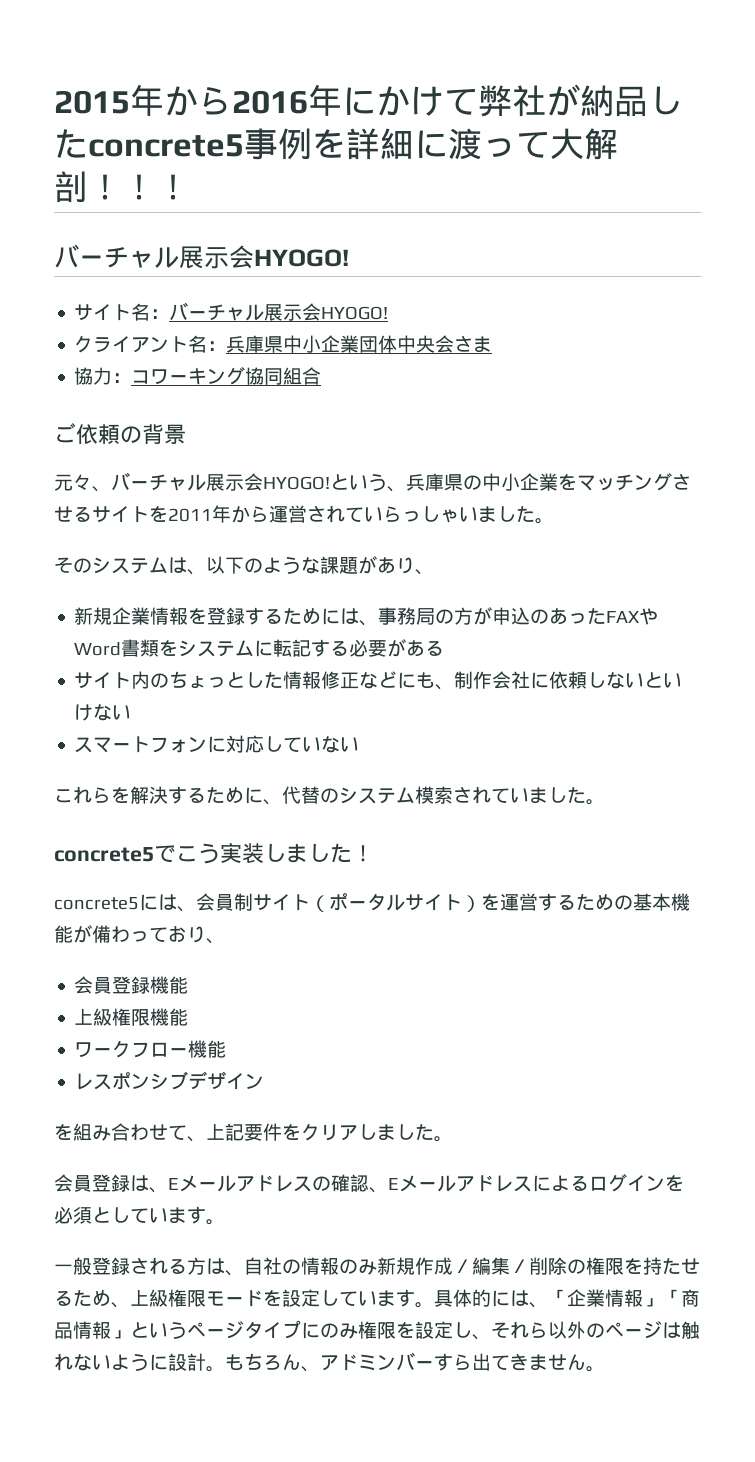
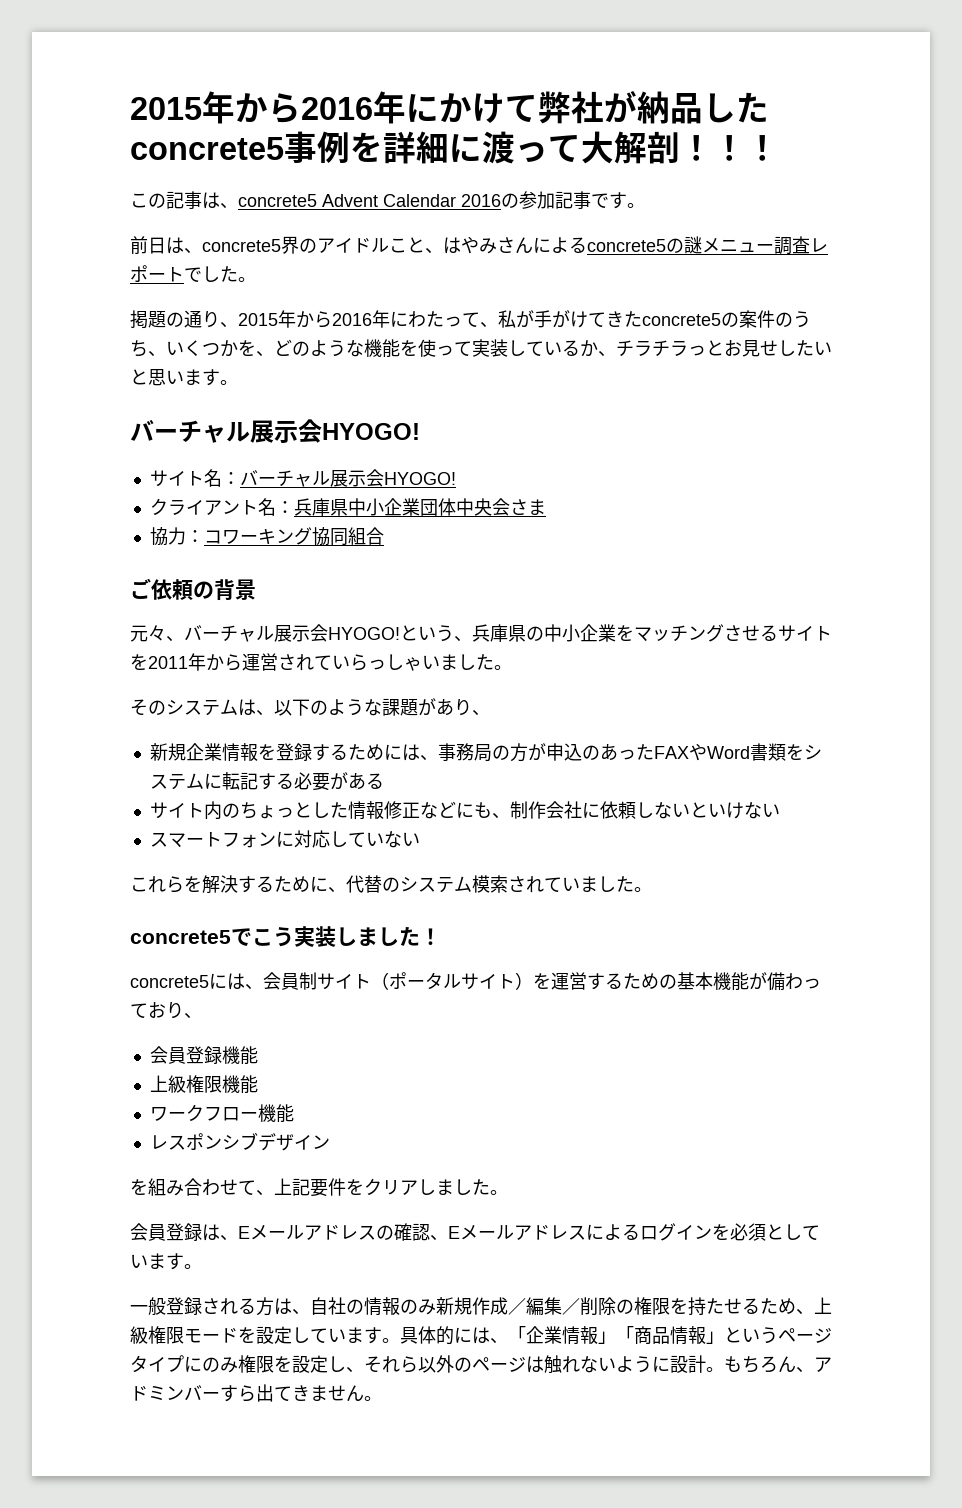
+ この記事は、concrete5 Advent Calendar 2016の参加記事です。
+ 前日は、concrete5界のアイドルこと、はやみさんによるconcrete5の謎メニュー調査レポートでした。
+ 掲題の通り、2015年から2016年にわたって、私が手がけてきたconcrete5の案件のうち、いくつかを、どのような機能を使って実装しているか、チラチラっとお見せしたいと思います。

